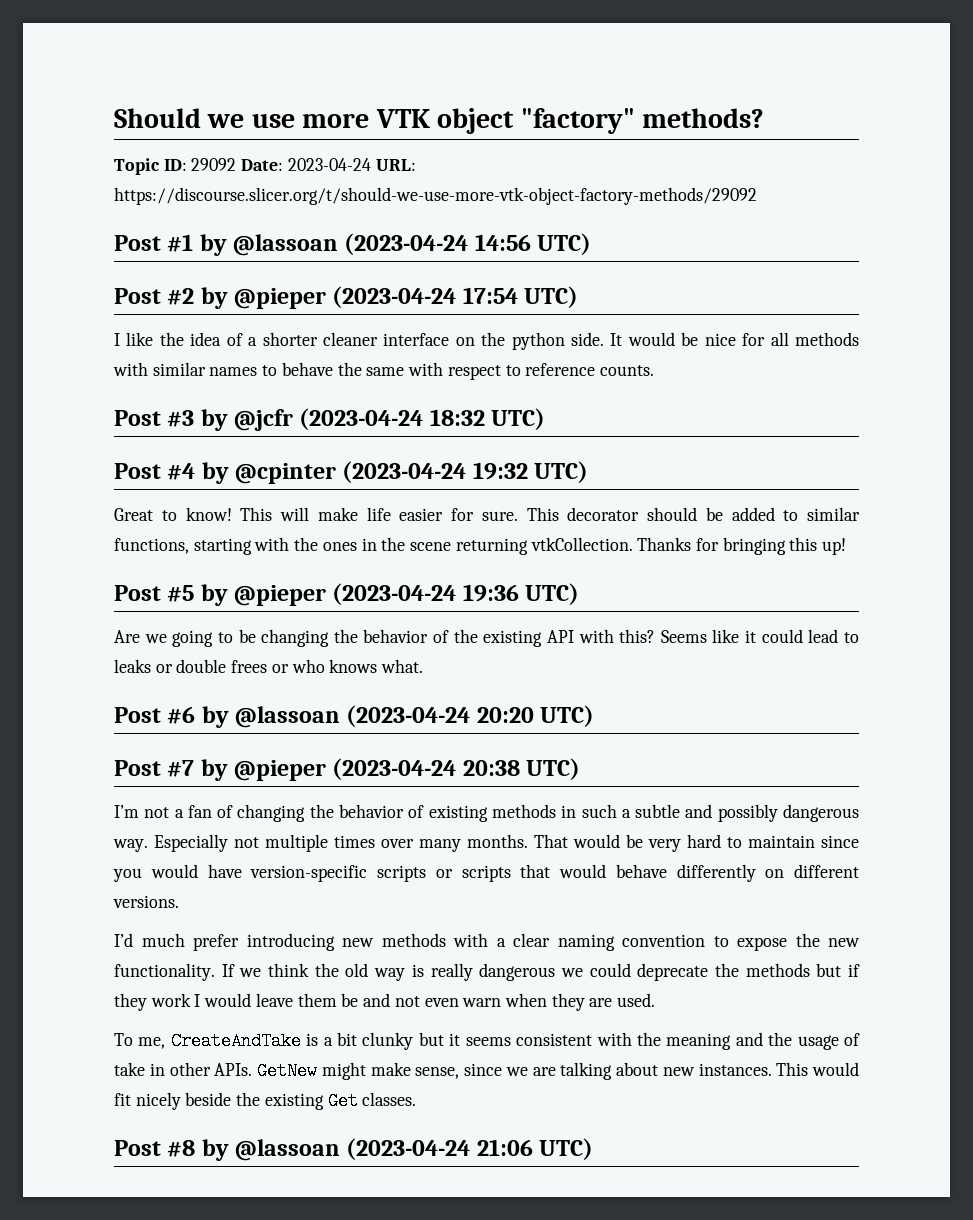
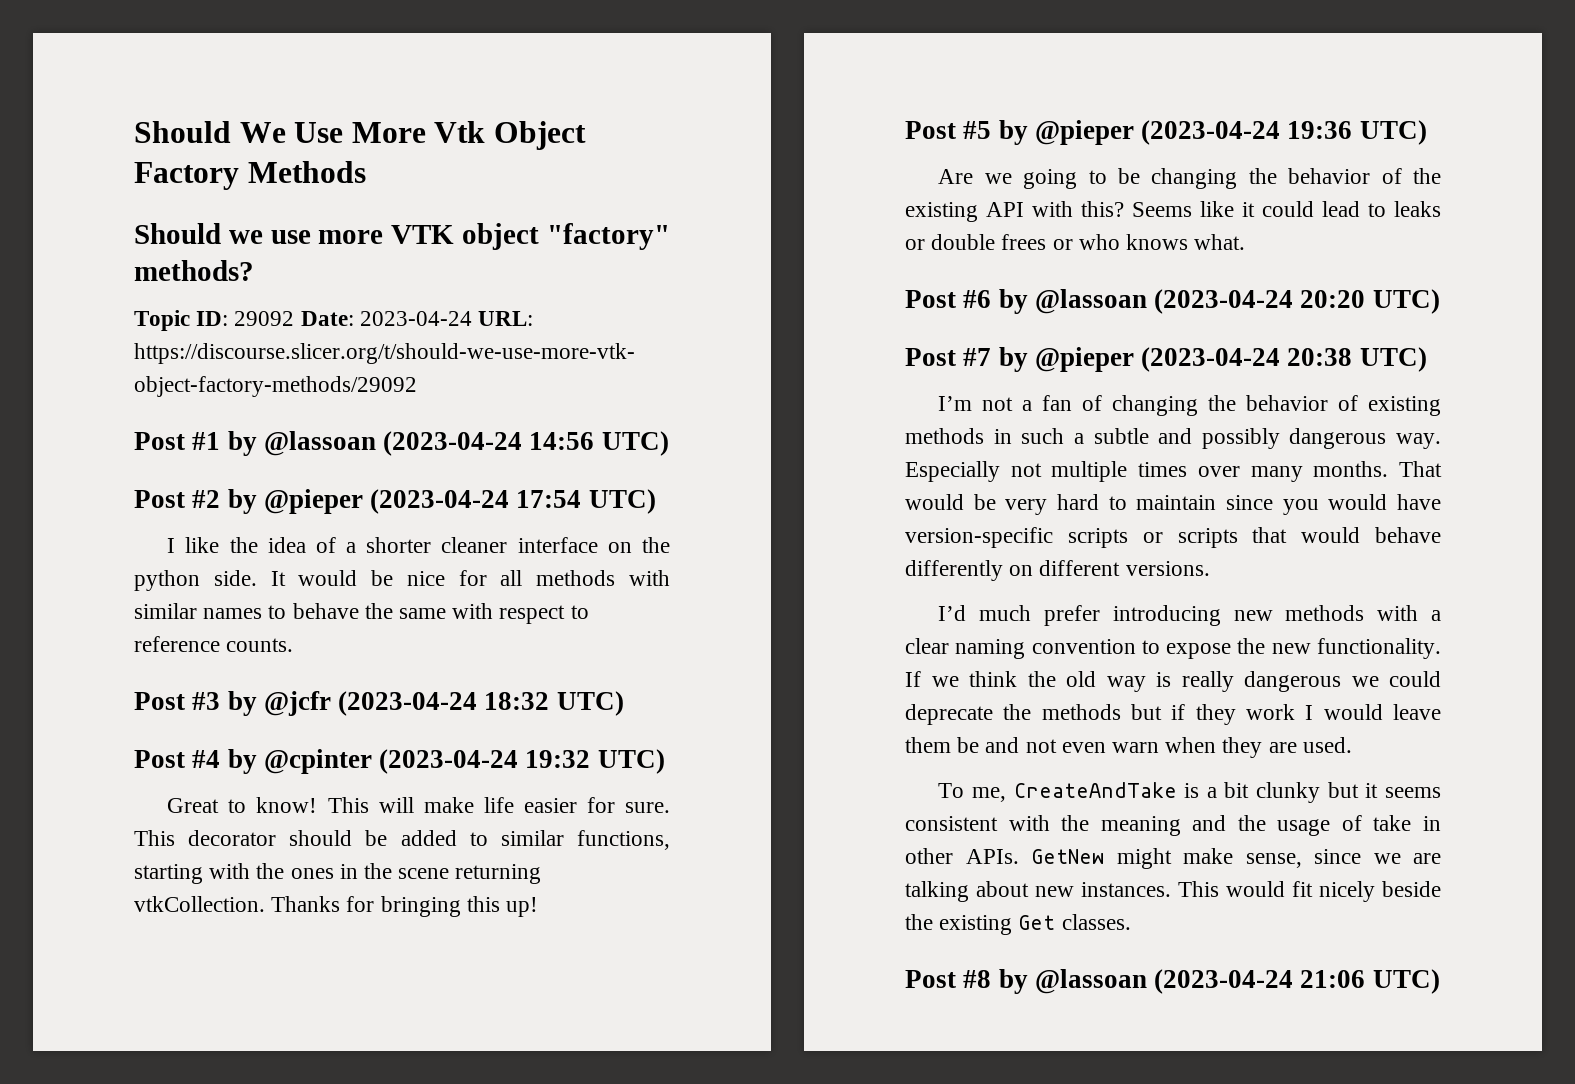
+ Should We Use More Vtk Object Factory Methods

